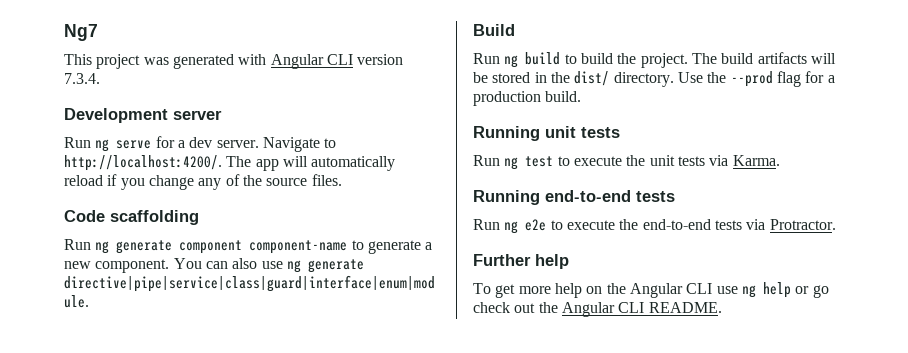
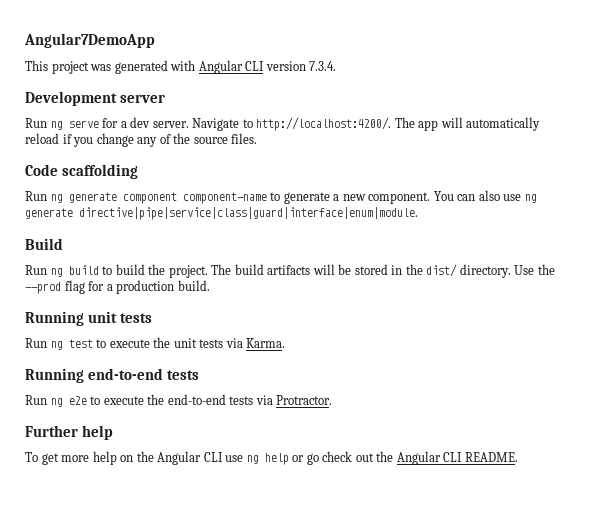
- Ng7
+ Angular7DemoApp

